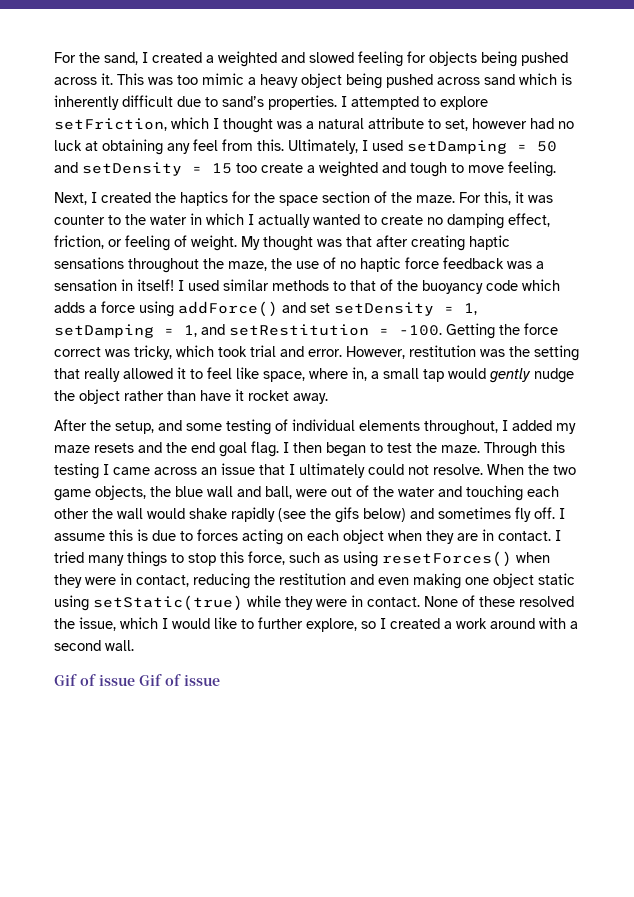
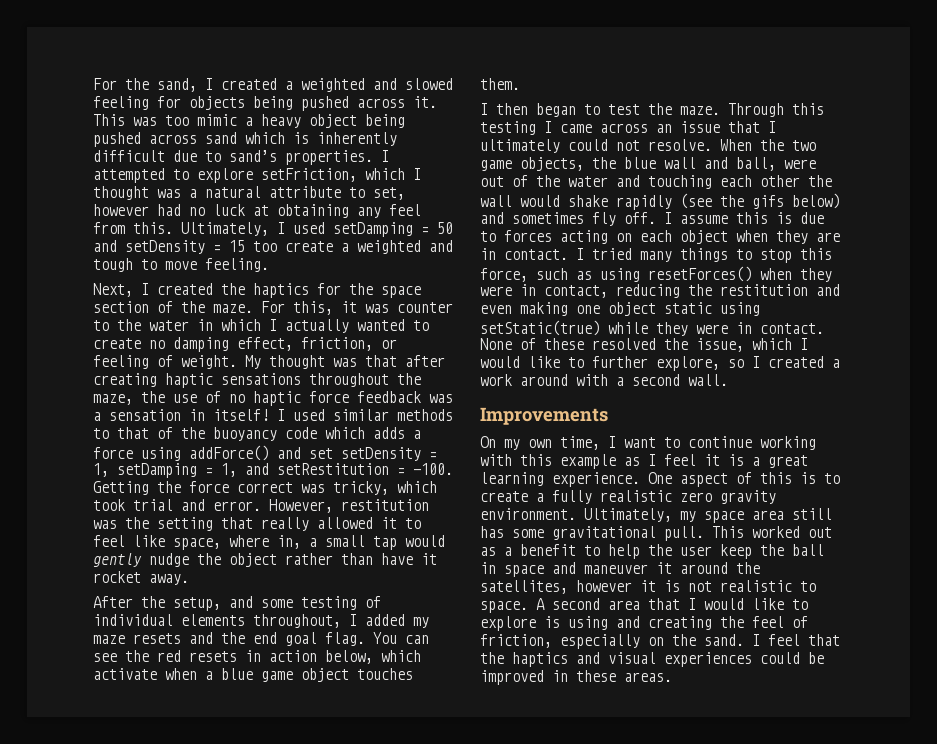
- After the setup, and some testing of individual elements throughout, I added my maze resets and the end goal flag. I then began to test the maze.
+ After the setup, and some testing of individual elements throughout, I added my maze resets and the end goal flag. You can see the red resets in action below, which activate when a blue game object touches them.
+ I then began to test the maze.
- Gif of issue Gif of issue
+ Improvements
+ On my own time, I want to continue working with this example as I feel it is a great learning experience. One aspect of this is to create a fully realistic zero gravity environment. Ultimately, my space area still has some gravitational pull. This worked out as a benefit to help the user keep the ball in space and maneuver it around the satellites, however it is not realistic to space. A second area that I would like to explore is using and creating the feel of friction, especially on the sand. I feel that the haptics and visual experiences could be improved in these areas.

